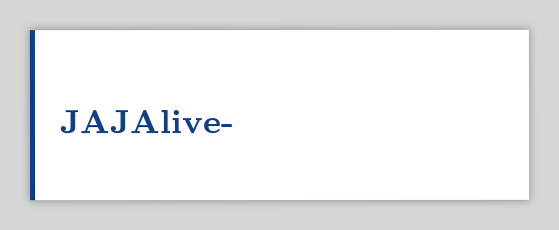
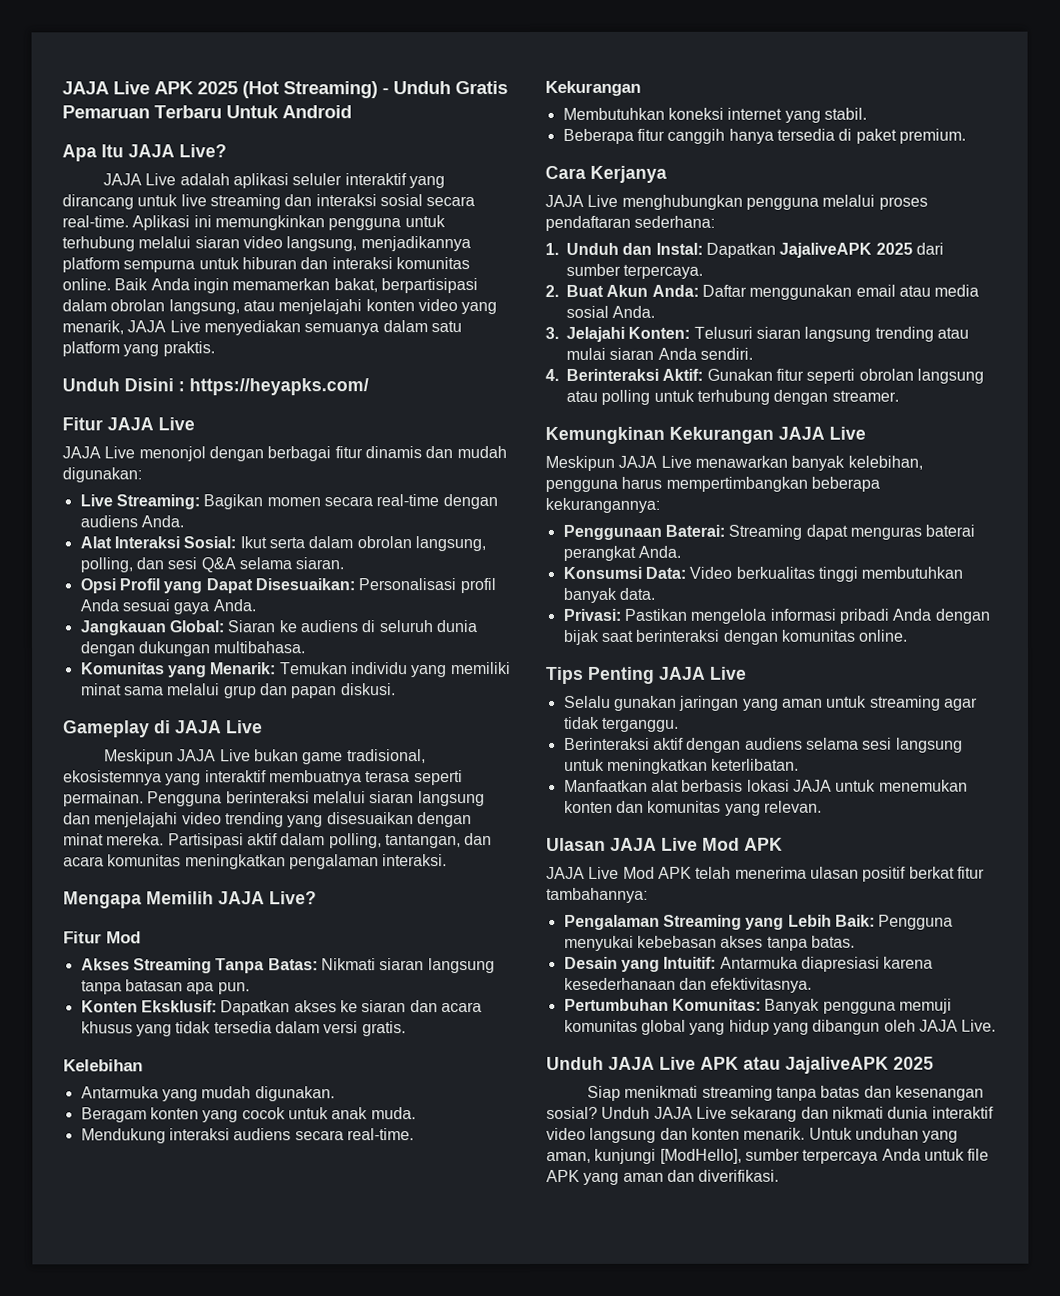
- JAJAlive-
+ JAJA Live APK 2025 (Hot Streaming) - Unduh Gratis Pemaruan Terbaru Untuk Android
+ Apa Itu JAJA Live?
+ JAJA Live adalah aplikasi seluler interaktif yang dirancang untuk live streaming dan interaksi sosial secara real-time. Aplikasi ini memungkinkan pengguna untuk terhubung melalui siaran video langsung, menjadikannya platform sempurna untuk hiburan dan interaksi komunitas online. Baik Anda ingin memamerkan bakat, berpartisipasi dalam obrolan langsung, atau menjelajahi konten video yang menarik, JAJA Live menyediakan semuanya dalam satu platform yang praktis.
+ Unduh Disini : https://heyapks.com/
+ Fitur JAJA Live
+ JAJA Live menonjol dengan berbagai fitur dinamis dan mudah digunakan:
+ Live Streaming: Bagikan momen secara real-time dengan audiens Anda.
+ Alat Interaksi Sosial: Ikut serta dalam obrolan langsung, polling, dan sesi Q&A selama siaran.
+ Opsi Profil yang Dapat Disesuaikan: Personalisasi profil Anda sesuai gaya Anda.
+ Jangkauan Global: Siaran ke audiens di seluruh dunia dengan dukungan multibahasa.
+ Komunitas yang Menarik: Temukan individu yang memiliki minat sama melalui grup dan papan diskusi.
+ Gameplay di JAJA Live
+ Meskipun JAJA Live bukan game tradisional, ekosistemnya yang interaktif membuatnya terasa seperti permainan. Pengguna berinteraksi melalui siaran langsung dan menjelajahi video trending yang disesuaikan dengan minat mereka. Partisipasi aktif dalam polling, tantangan, dan acara komunitas meningkatkan pengalaman interaksi.
+ Mengapa Memilih JAJA Live?
+ Fitur Mod
+ Akses Streaming Tanpa Batas: Nikmati siaran langsung tanpa batasan apa pun.
+ Konten Eksklusif: Dapatkan akses ke siaran dan acara khusus yang tidak tersedia dalam versi gratis.
+ Kelebihan
+ Antarmuka yang mudah digunakan.
+ Beragam konten yang cocok untuk anak muda.
+ Mendukung interaksi audiens secara real-time.
+ Kekurangan
+ Membutuhkan koneksi internet yang stabil.
+ Beberapa fitur canggih hanya tersedia di paket premium.
+ Cara Kerjanya
+ JAJA Live menghubungkan pengguna melalui proses pendaftaran sederhana:
+ 1. Unduh dan Instal: Dapatkan JajaliveAPK 2025 dari sumber terpercaya.
+ 2. Buat Akun Anda: Daftar menggunakan email atau media sosial Anda.
+ 3. Jelajahi Konten: Telusuri siaran langsung trending atau mulai siaran Anda sendiri.
+ 4. Berinteraksi Aktif: Gunakan fitur seperti obrolan langsung atau polling untuk terhubung dengan streamer.
+ Kemungkinan Kekurangan JAJA Live
+ Meskipun JAJA Live menawarkan banyak kelebihan, pengguna harus mempertimbangkan beberapa kekurangannya:
+ Penggunaan Baterai: Streaming dapat menguras baterai perangkat Anda.
+ Konsumsi Data: Video berkualitas tinggi membutuhkan banyak data.
+ Privasi: Pastikan mengelola informasi pribadi Anda dengan bijak saat berinteraksi dengan komunitas online.
+ Tips Penting JAJA Live
+ Selalu gunakan jaringan yang aman untuk streaming agar tidak terganggu.
+ Berinteraksi aktif dengan audiens selama sesi langsung untuk meningkatkan keterlibatan.
+ Manfaatkan alat berbasis lokasi JAJA untuk menemukan konten dan komunitas yang relevan.
+ Ulasan JAJA Live Mod APK
+ JAJA Live Mod APK telah menerima ulasan positif berkat fitur tambahannya:
+ Pengalaman Streaming yang Lebih Baik: Pengguna menyukai kebebasan akses tanpa batas.
+ Desain yang Intuitif: Antarmuka diapresiasi karena kesederhanaan dan efektivitasnya.
+ Pertumbuhan Komunitas: Banyak pengguna memuji komunitas global yang hidup yang dibangun oleh JAJA Live.
+ Unduh JAJA Live APK atau JajaliveAPK 2025
+ Siap menikmati streaming tanpa batas dan kesenangan sosial? Unduh JAJA Live sekarang dan nikmati dunia interaktif video langsung dan konten menarik. Untuk unduhan yang aman, kunjungi [ModHello], sumber terpercaya Anda untuk file APK yang aman dan diverifikasi.

